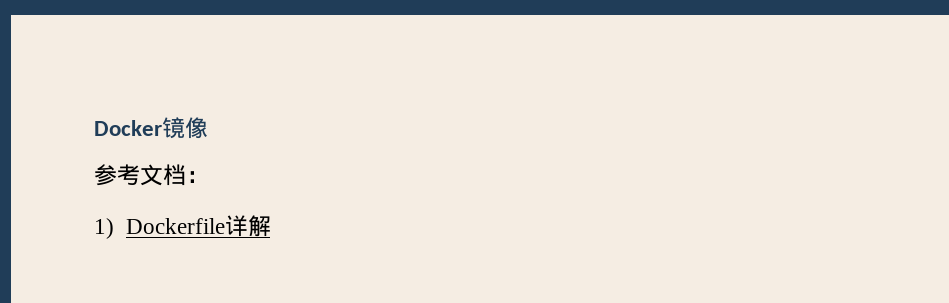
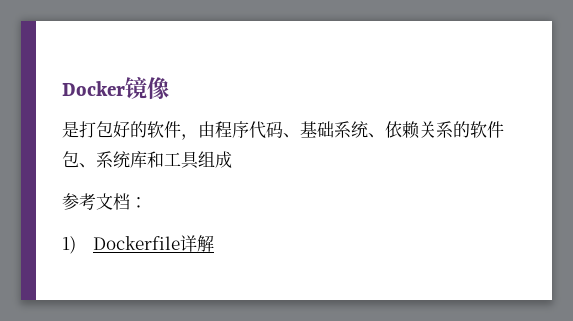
+ 是打包好的软件，由程序代码、基础系统、依赖关系的软件包、系统库和工具组成

